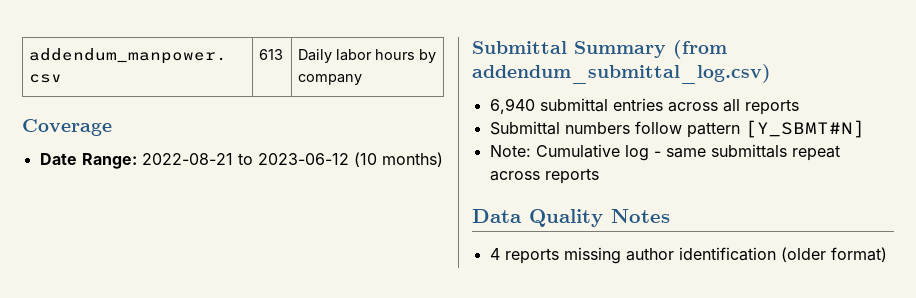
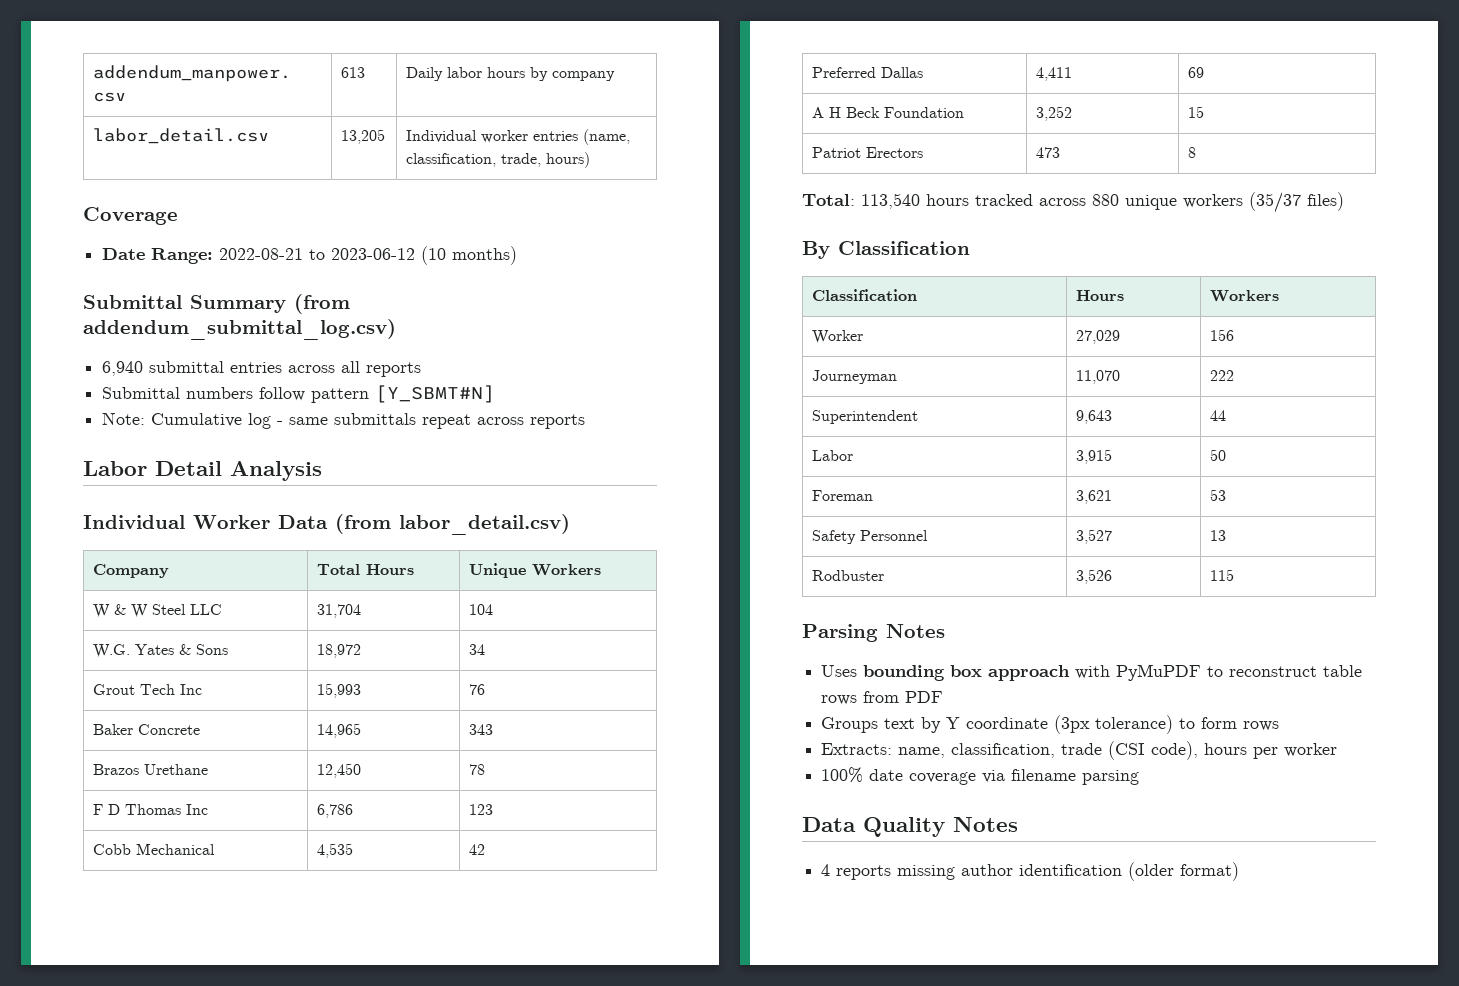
+ labor_detail.csv | 13,205 | Individual worker entries (name, classification, trade, hours)
+ Labor Detail Analysis
+ Individual Worker Data (from labor_detail.csv)
+ Company | Total Hours | Unique Workers
+ W & W Steel LLC | 31,704 | 104
+ W.G. Yates & Sons | 18,972 | 34
+ Grout Tech Inc | 15,993 | 76
+ Baker Concrete | 14,965 | 343
+ Brazos Urethane | 12,450 | 78
+ F D Thomas Inc | 6,786 | 123
+ Cobb Mechanical | 4,535 | 42
+ Preferred Dallas | 4,411 | 69
+ A H Beck Foundation | 3,252 | 15
+ Patriot Erectors | 473 | 8
+ Total: 113,540 hours tracked across 880 unique workers (35/37 files)
+ By Classification
+ Classification | Hours | Workers
+ Worker | 27,029 | 156
+ Journeyman | 11,070 | 222
+ Superintendent | 9,643 | 44
+ Labor | 3,915 | 50
+ Foreman | 3,621 | 53
+ Safety Personnel | 3,527 | 13
+ Rodbuster | 3,526 | 115
+ Parsing Notes
+ Uses bounding box approach with PyMuPDF to reconstruct table rows from PDF
+ Groups text by Y coordinate (3px tolerance) to form rows
+ Extracts: name, classification, trade (CSI code), hours per worker
+ 100% date coverage via filename parsing

